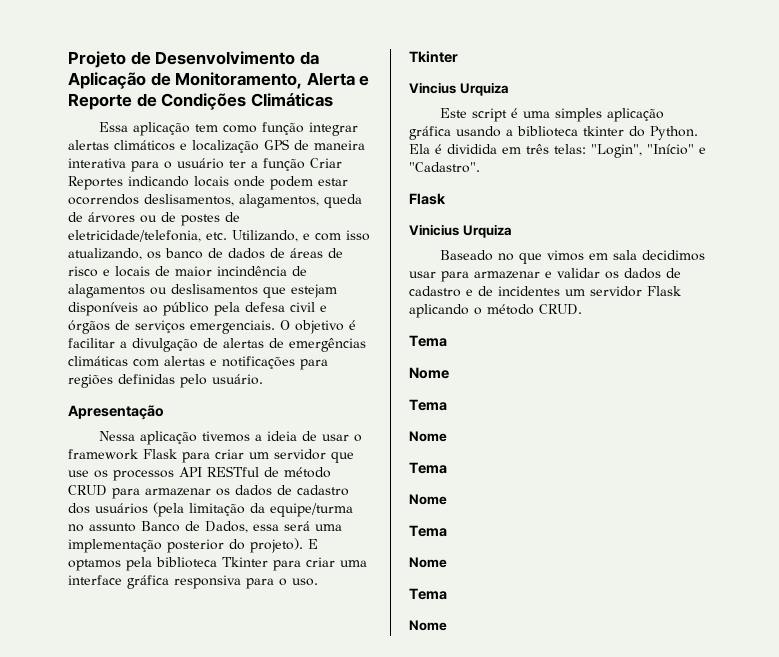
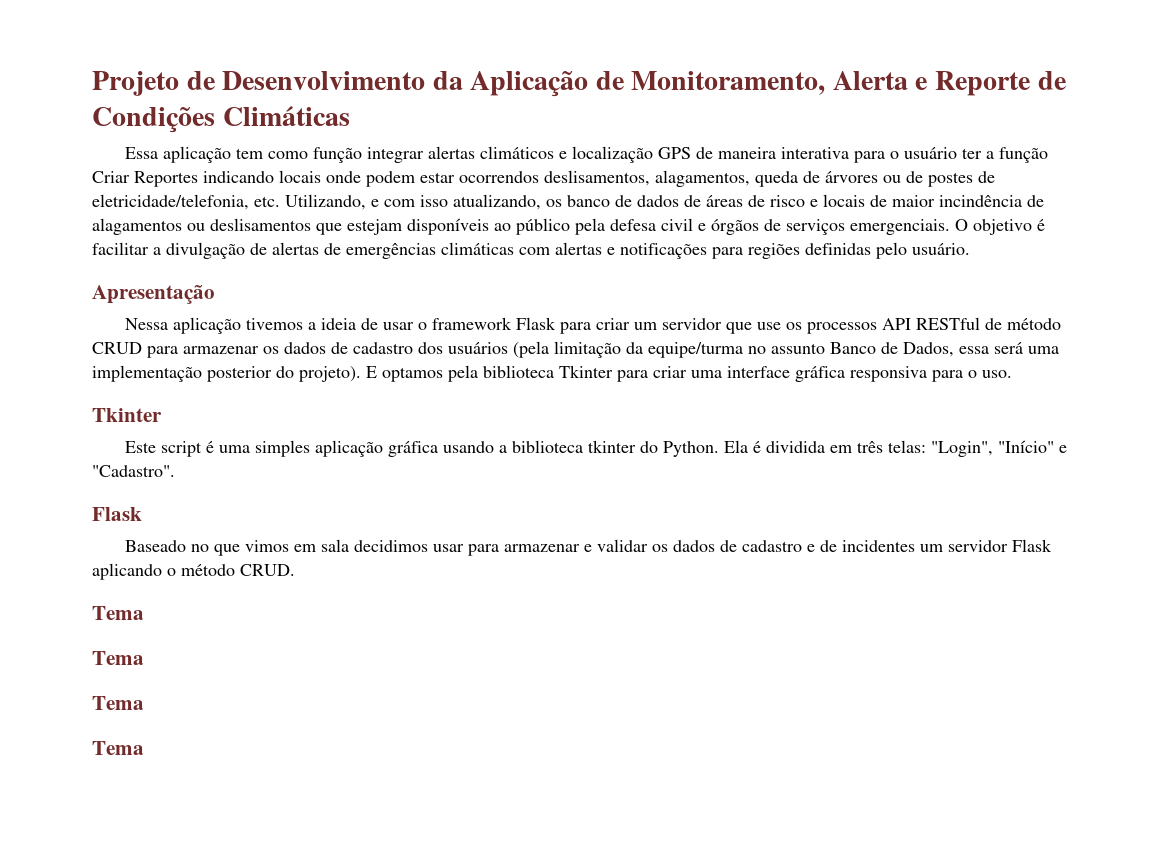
- Vincius Urquiza
- Vinicius Urquiza
  Baseado no que vimos em sala decidimos usar para armazenar e validar os dados de cadastro e de incidentes um servidor Flask aplicando o método CRUD.
  Tema
- Nome
  Tema
- Nome
  Tema
- Nome
  Tema
- Nome
- Tema
- Nome

